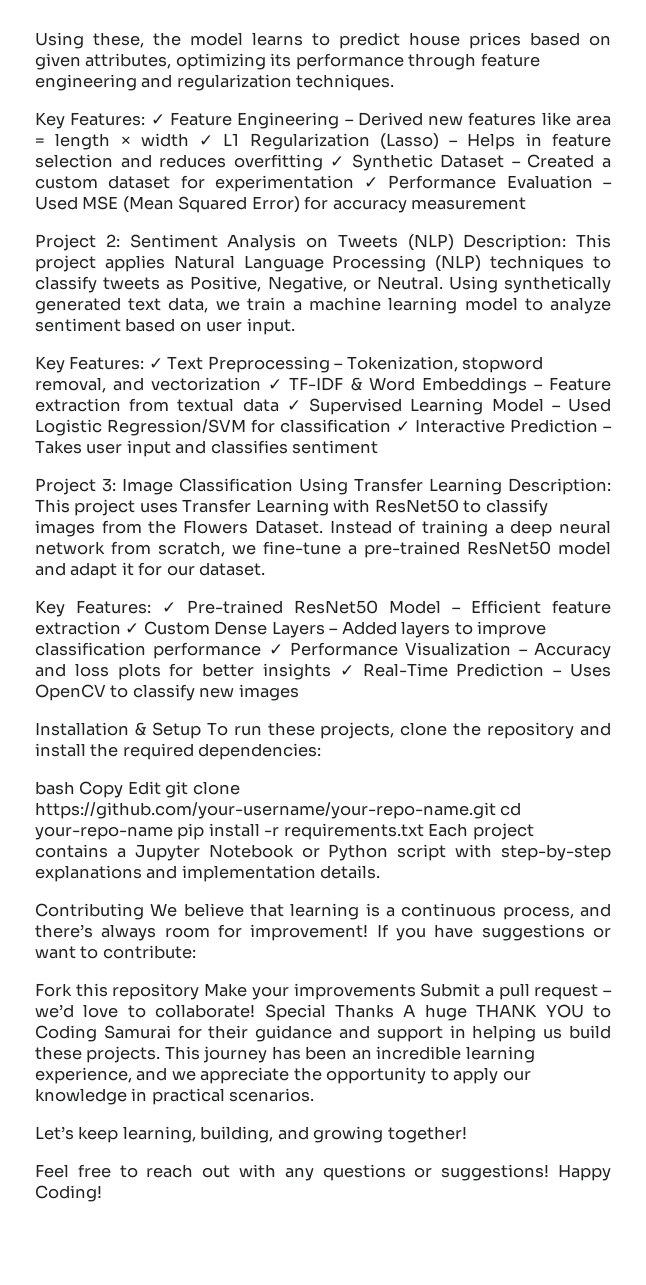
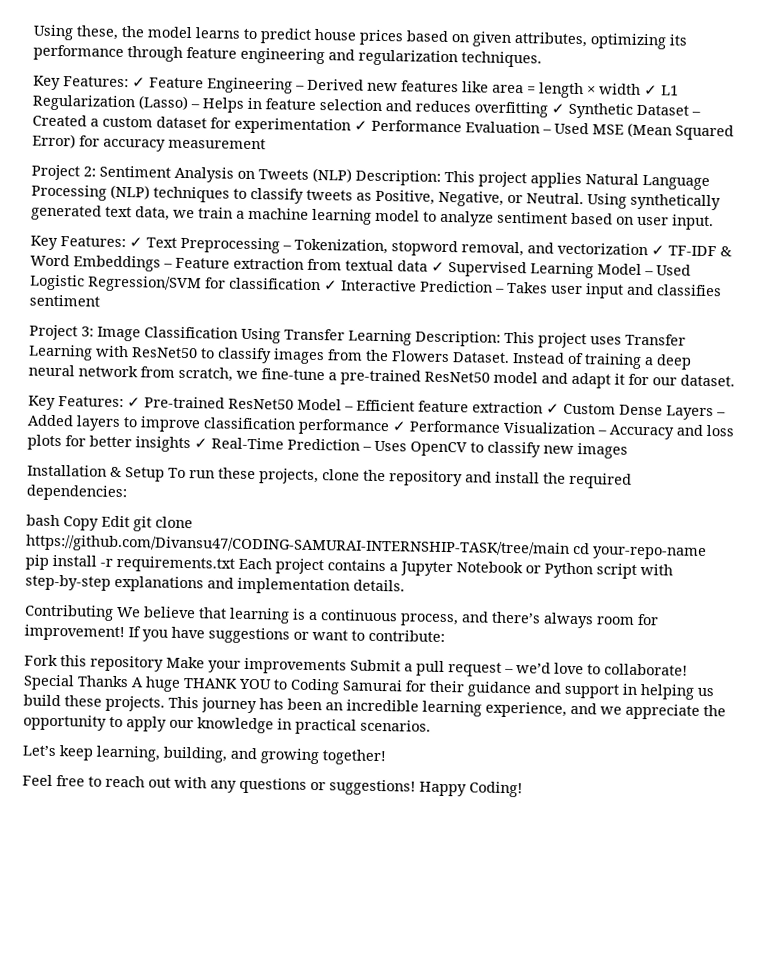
- bash Copy Edit git clone https://github.com/your-username/your-repo-name.git cd your-repo-name pip install -r requirements.txt Each project contains a Jupyter Notebook or Python script with step-by-step explanations and implementation details.
+ bash Copy Edit git clone https://github.com/Divansu47/CODING-SAMURAI-INTERNSHIP-TASK/tree/main cd your-repo-name pip install -r requirements.txt Each project contains a Jupyter Notebook or Python script with step-by-step explanations and implementation details.

